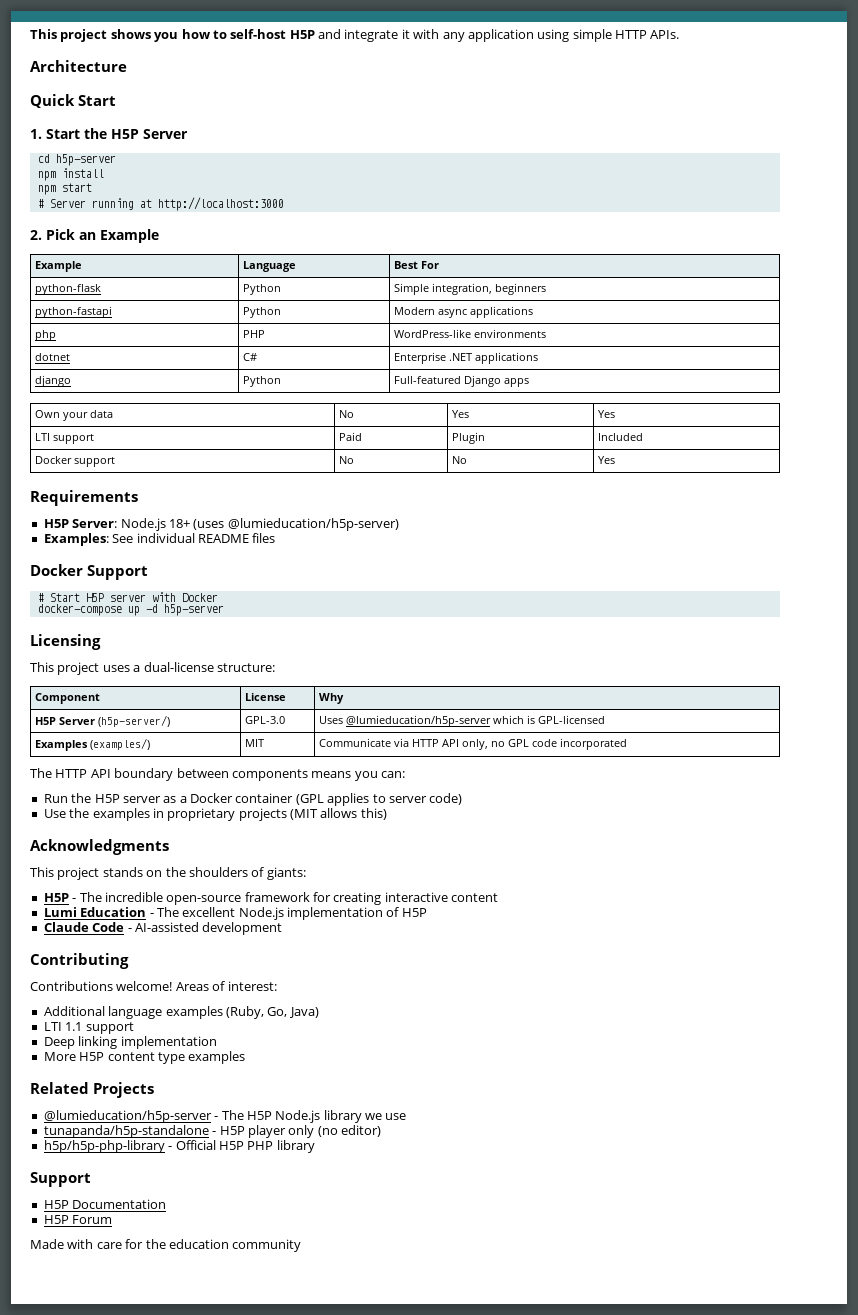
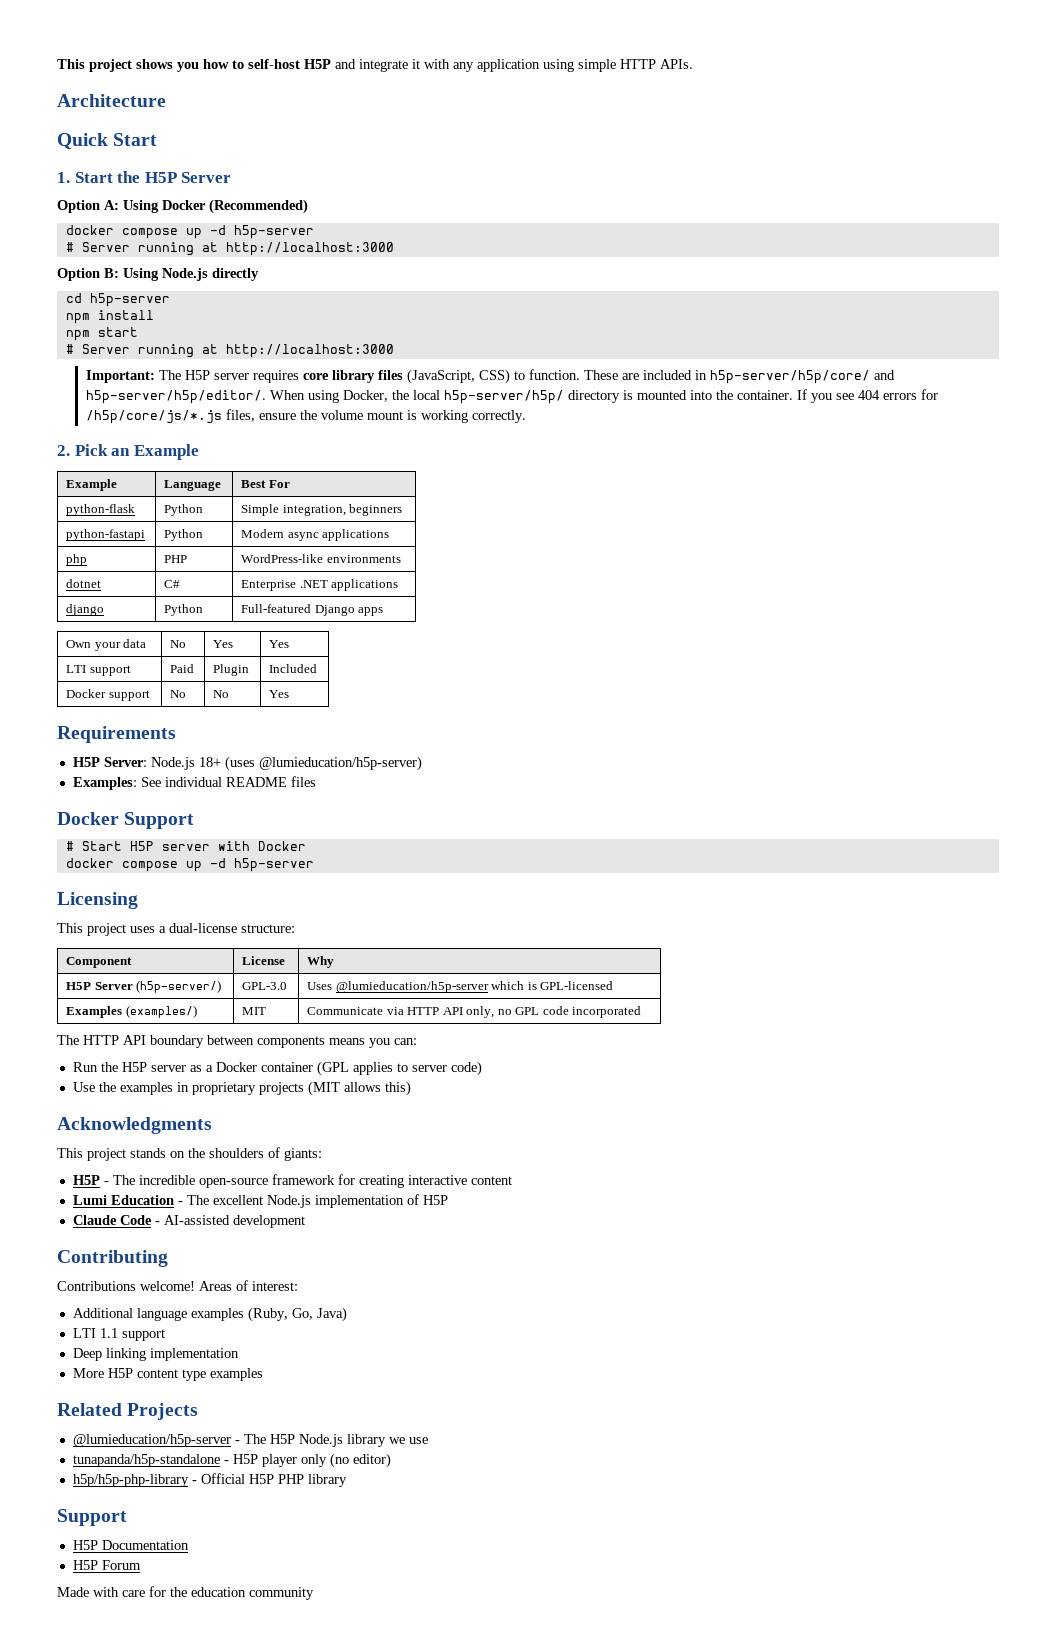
+ Option A: Using Docker (Recommended)
+ docker compose up -d h5p-server
+ # Server running at http://localhost:3000
+ Option B: Using Node.js directly
+ Important: The H5P server requires core library files (JavaScript, CSS) to function. These are included in h5p-server/h5p/core/ and h5p-server/h5p/editor/. When using Docker, the local h5p-server/h5p/ directory is mounted into the container. If you see 404 errors for /h5p/core/js/*.js files, ensure the volume mount is working correctly.
  # Start H5P server with Docker
- docker-compose up -d h5p-server
+ docker compose up -d h5p-server

